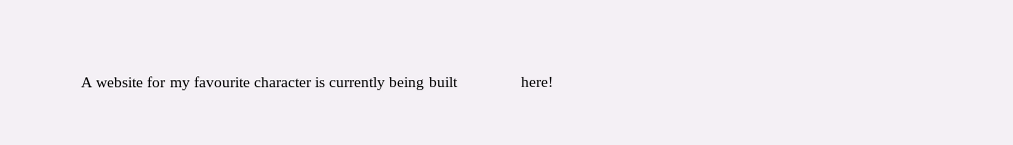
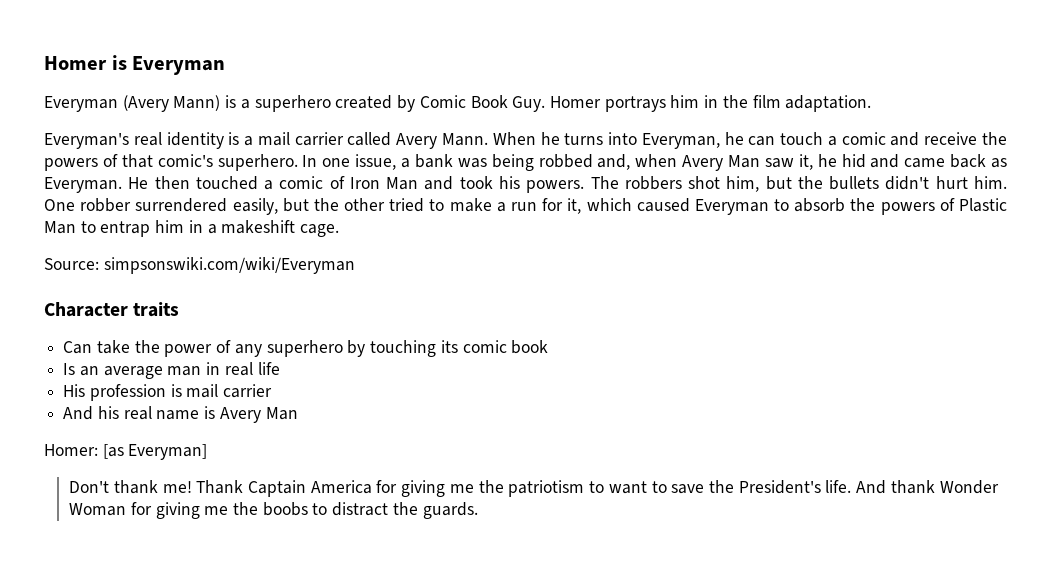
- A website for my favourite character is currently being built here!
+ Homer is Everyman
+ Everyman (Avery Mann) is a superhero created by Comic Book Guy. Homer portrays him in the film adaptation.
+ Everyman's real identity is a mail carrier called Avery Mann. When he turns into Everyman, he can touch a comic and receive the powers of that comic's superhero. In one issue, a bank was being robbed and, when Avery Man saw it, he hid and came back as Everyman. He then touched a comic of Iron Man and took his powers. The robbers shot him, but the bullets didn't hurt him. One robber surrendered easily, but the other tried to make a run for it, which caused Everyman to absorb the powers of Plastic Man to entrap him in a makeshift cage.
+ Source: simpsonswiki.com/wiki/Everyman
+ Character traits
+ Can take the power of any superhero by touching its comic book
+ Is an average man in real life
+ His profession is mail carrier
+ And his real name is Avery Man
+ Homer: [as Everyman]
+ Don't thank me! Thank Captain America for giving me the patriotism to want to save the President's life. And thank Wonder Woman for giving me the boobs to distract the guards.

